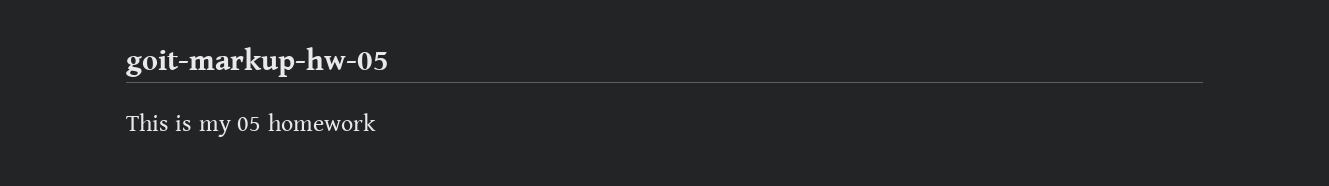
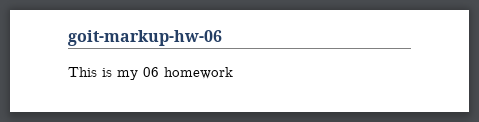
- goit-markup-hw-05
+ goit-markup-hw-06
- This is my 05 homework
+ This is my 06 homework

